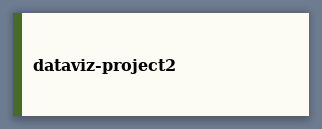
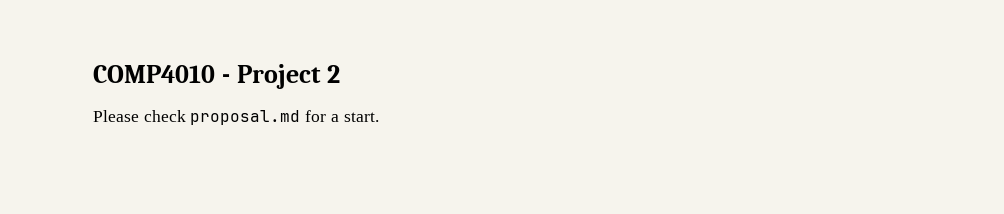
- dataviz-project2
+ COMP4010 - Project 2
+ Please check proposal.md for a start.

